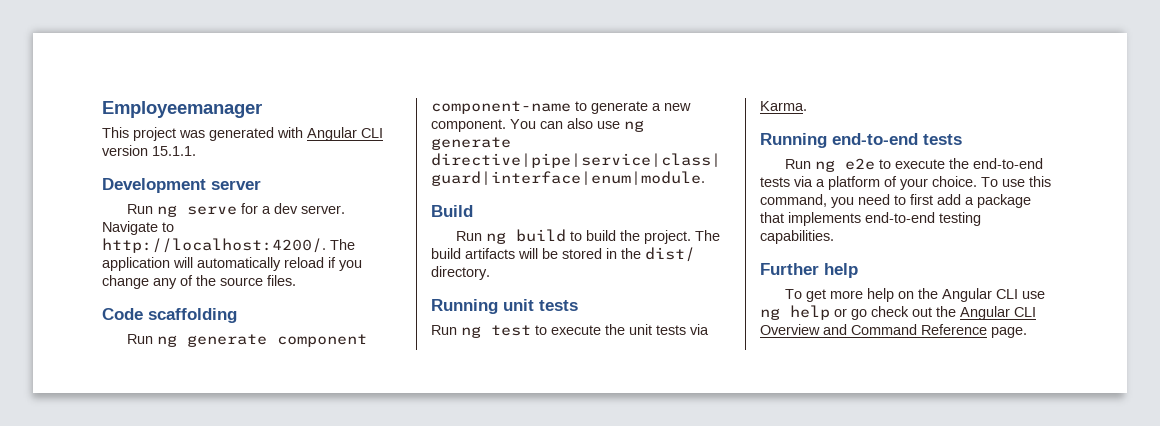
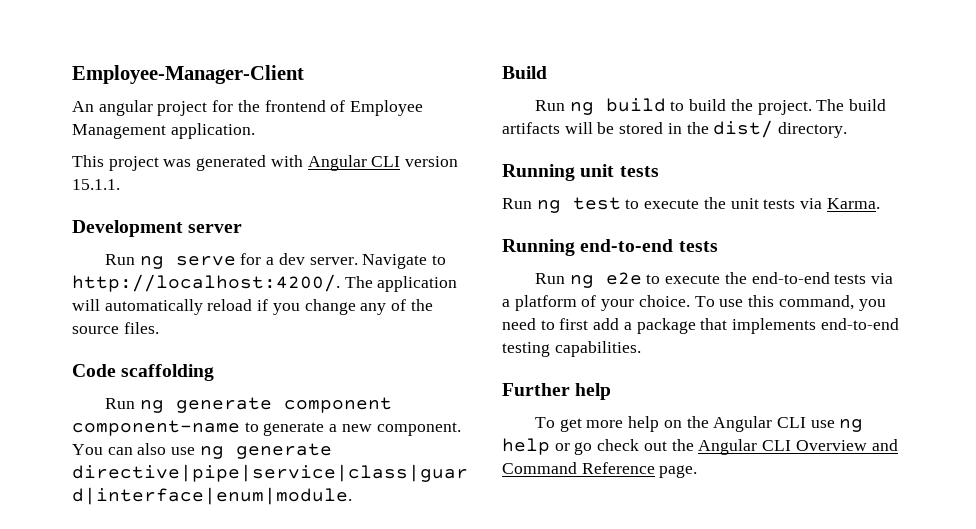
- Employeemanager
+ Employee-Manager-Client
+ An angular project for the frontend of Employee Management application.

